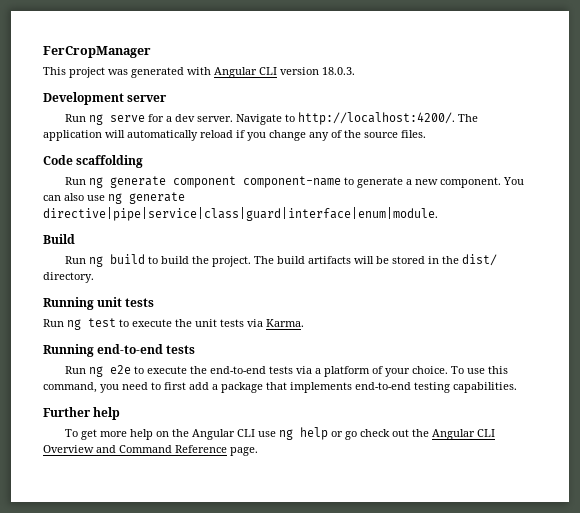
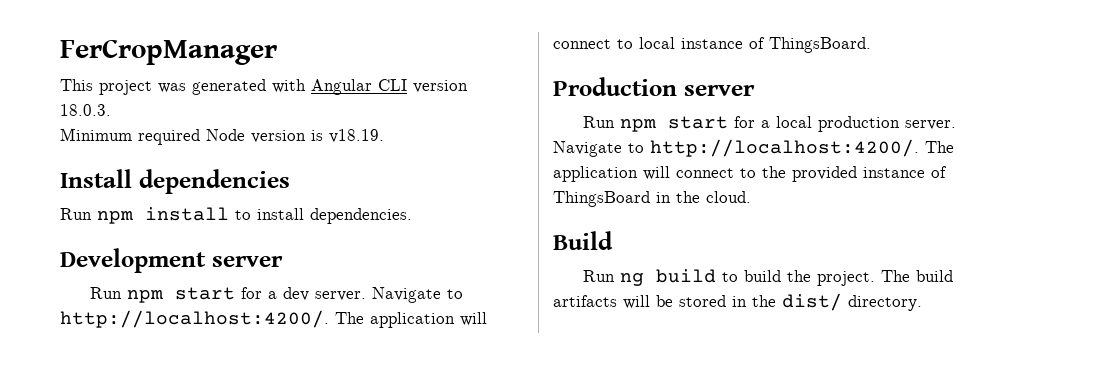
+ Minimum required Node version is v18.19.
+ Install dependencies
+ Run npm install to install dependencies.
- Run ng serve for a dev server.
+ Run npm start for a dev server.
- The application will automatically reload if you change any of the source files.
- Code scaffolding
- Run ng generate component component-name to generate a new component. You can also use ng generate directive|pipe|service|class|guard|interface|enum|module.
+ The application will connect to local instance of ThingsBoard.
+ Production server
+ Run npm start for a local production server. Navigate to http://localhost:4200/. The application will connect to the provided instance of ThingsBoard in the cloud.
- Running unit tests
- Run ng test to execute the unit tests via Karma.
- Running end-to-end tests
- Run ng e2e to execute the end-to-end tests via a platform of your choice. To use this command, you need to first add a package that implements end-to-end testing capabilities.
- Further help
- To get more help on the Angular CLI use ng help or go check out the Angular CLI Overview and Command Reference page.

